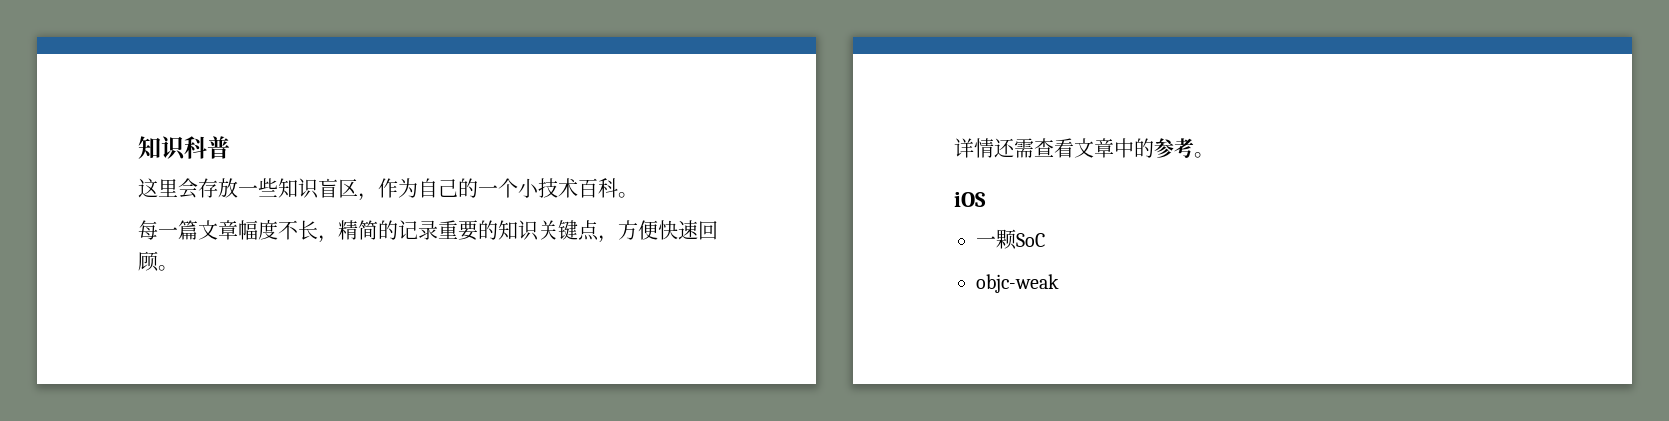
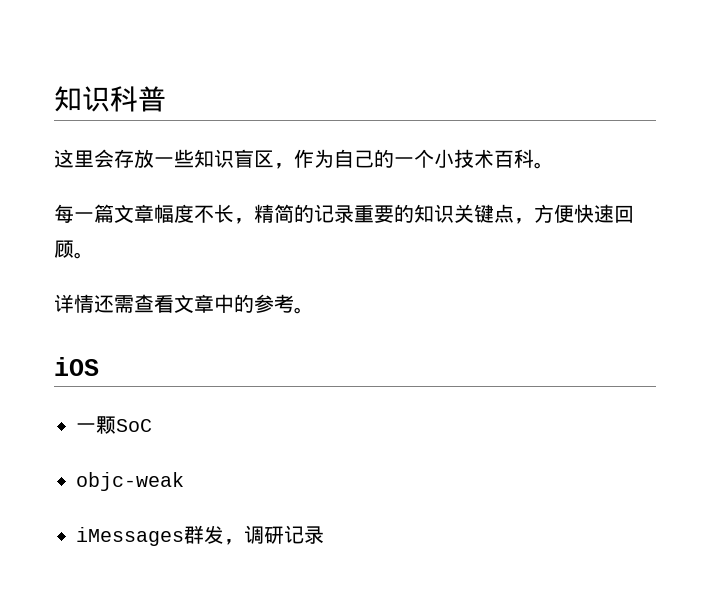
+ iMessages群发，调研记录

